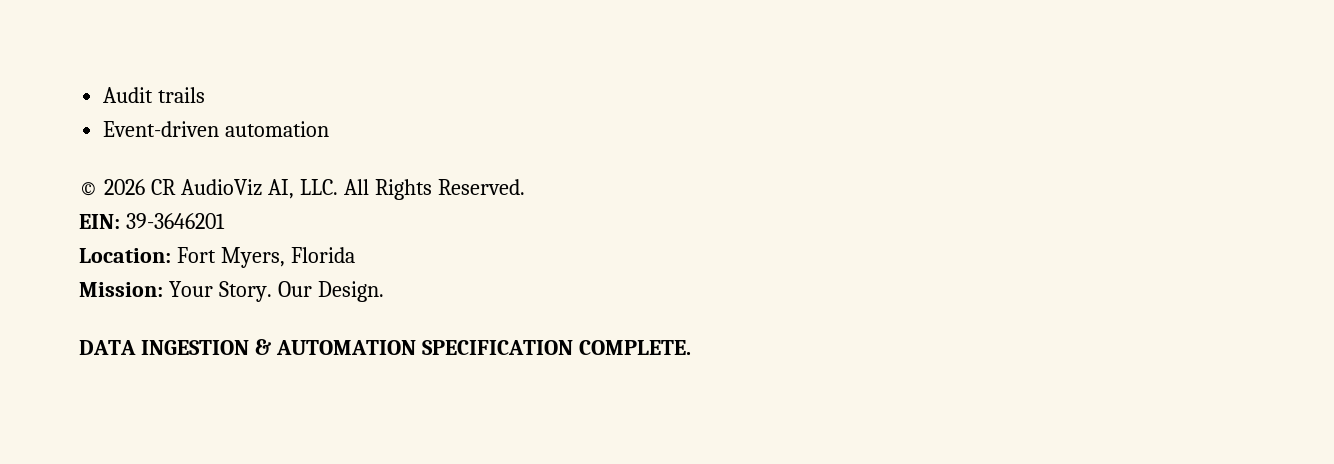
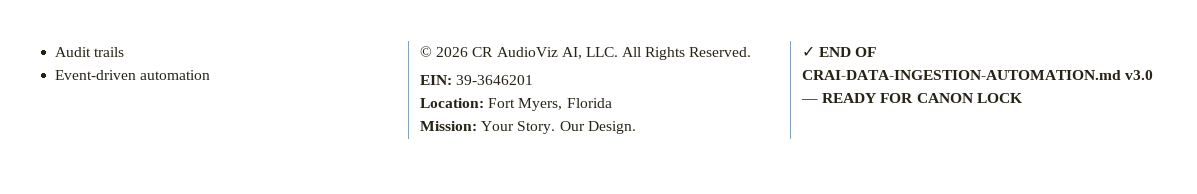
- DATA INGESTION & AUTOMATION SPECIFICATION COMPLETE.
+ ✓ END OF CRAI-DATA-INGESTION-AUTOMATION.md v3.0 — READY FOR CANON LOCK

